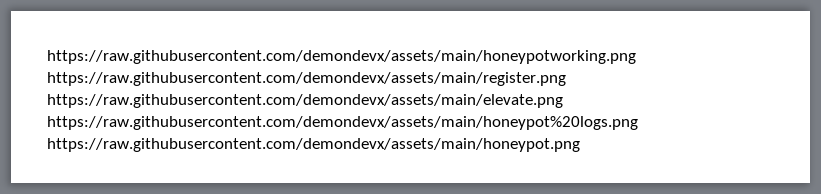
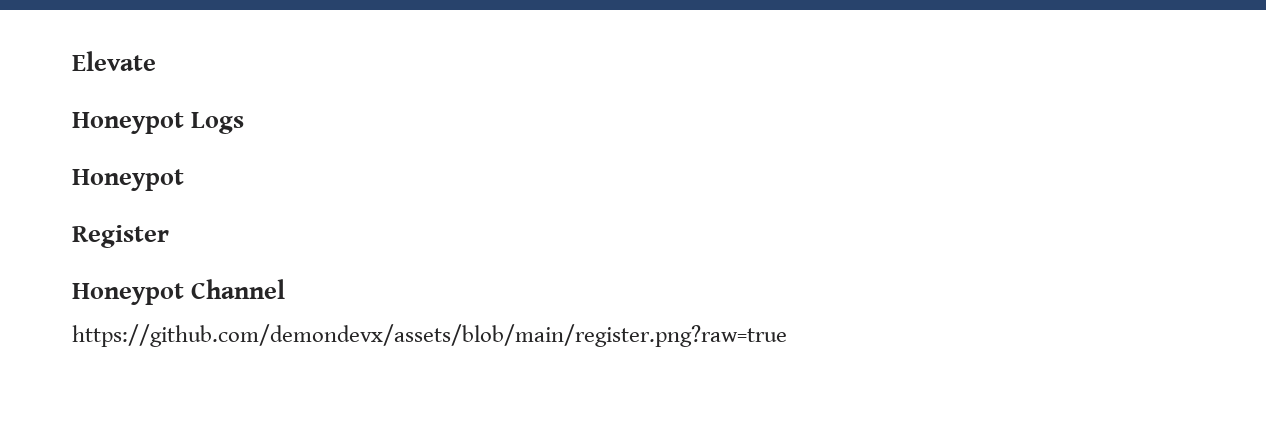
- https://raw.githubusercontent.com/demondevx/assets/main/honeypotworking.png https://raw.githubusercontent.com/demondevx/assets/main/register.png https://raw.githubusercontent.com/demondevx/assets/main/elevate.png https://raw.githubusercontent.com/demondevx/assets/main/honeypot%20logs.png https://raw.githubusercontent.com/demondevx/assets/main/honeypot.png
+ Elevate
+ Honeypot Logs
+ Honeypot
+ Register
+ Honeypot Channel
+ https://github.com/demondevx/assets/blob/main/register.png?raw=true

